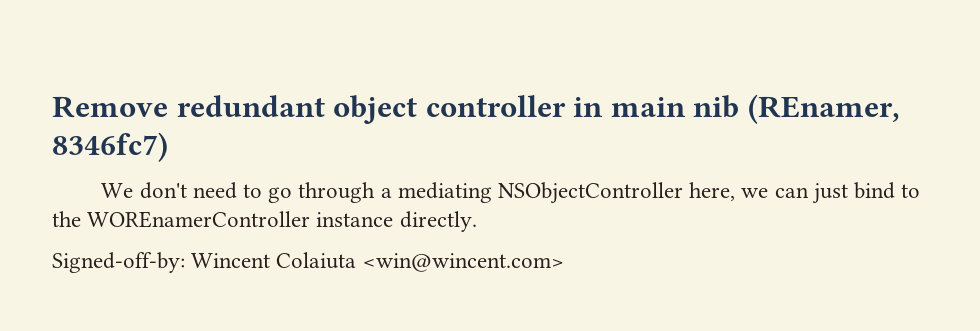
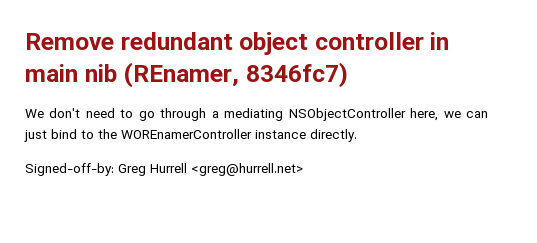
- Signed-off-by: Wincent Colaiuta <win@wincent.com>
+ Signed-off-by: Greg Hurrell <greg@hurrell.net>

